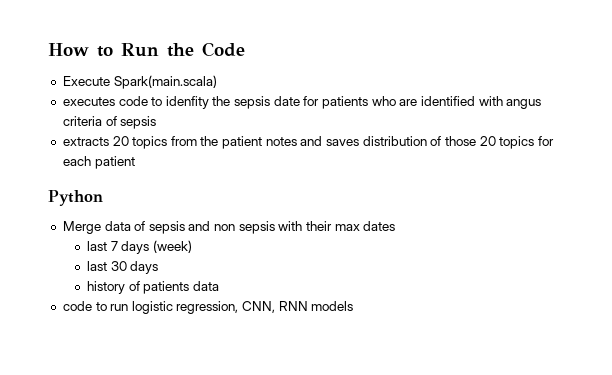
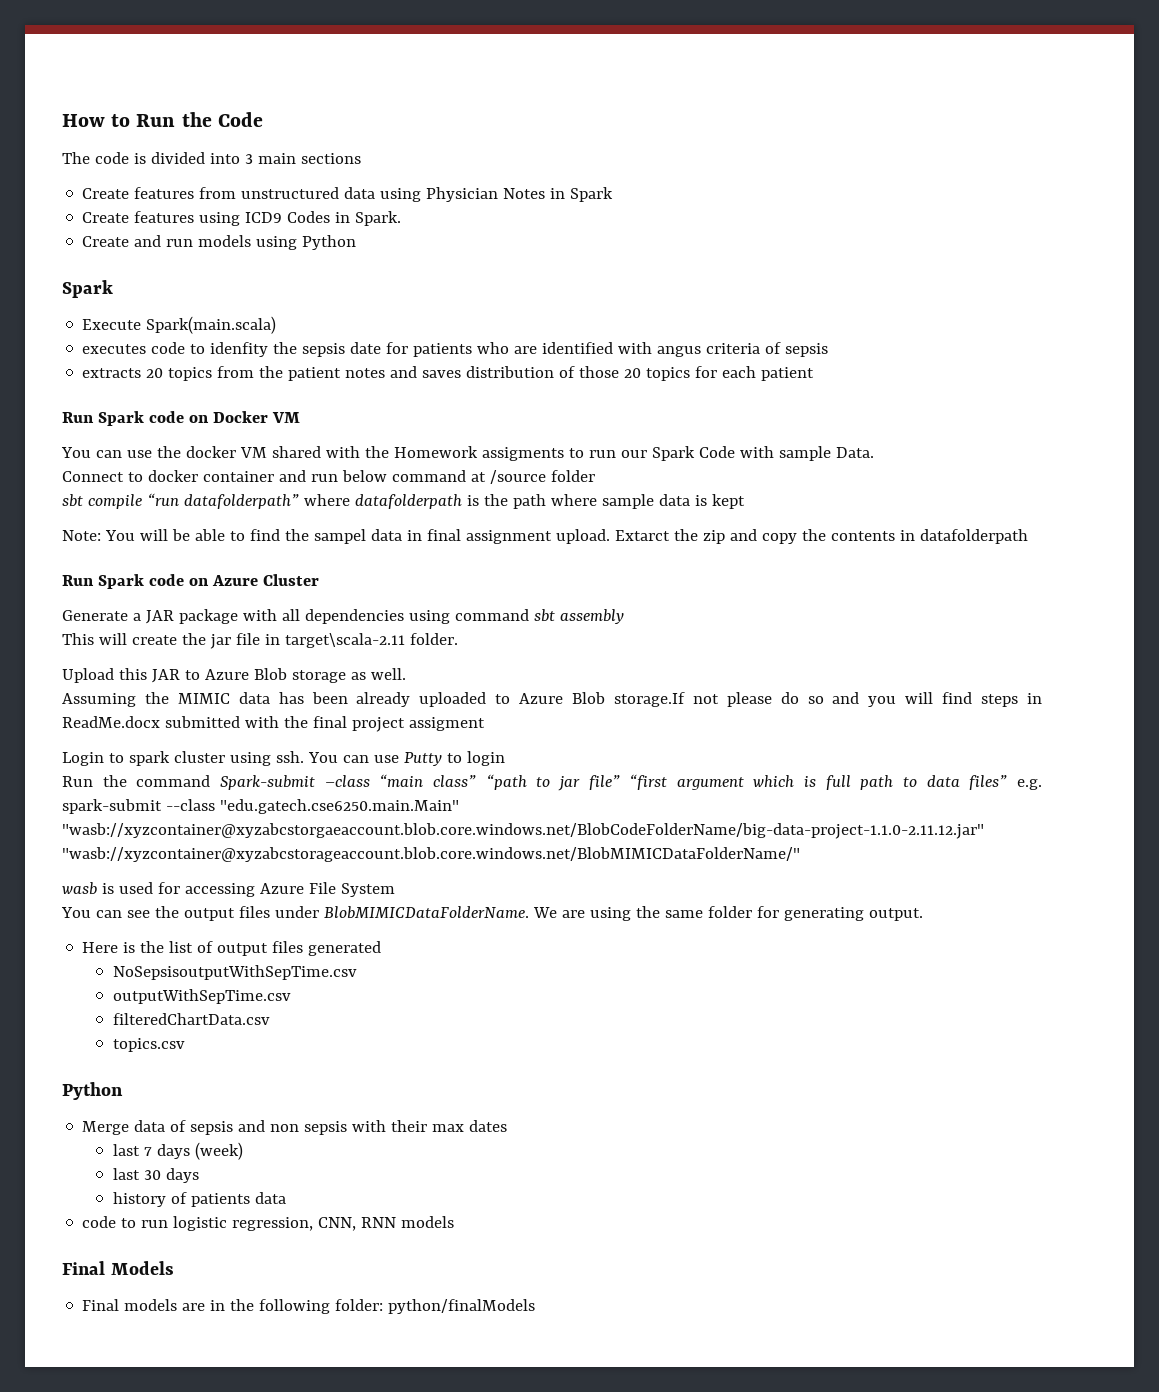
+ The code is divided into 3 main sections
+ Create features from unstructured data using Physician Notes in Spark
+ Create features using ICD9 Codes in Spark.
+ Create and run models using Python
+ Spark
+ Run Spark code on Docker VM
+ You can use the docker VM shared with the Homework assigments to run our Spark Code with sample Data.
+ Connect to docker container and run below command at /source folder
+ sbt compile “run datafolderpath” where datafolderpath is the path where sample data is kept
+ Note: You will be able to find the sampel data in final assignment upload. Extarct the zip and copy the contents in datafolderpath
+ Run Spark code on Azure Cluster
+ Generate a JAR package with all dependencies using command sbt assembly
+ This will create the jar file in target\scala-2.11 folder.
+ Upload this JAR to Azure Blob storage as well.
+ Assuming the MIMIC data has been already uploaded to Azure Blob storage.If not please do so and you will find steps in ReadMe.docx submitted with the final project assigment
+ Login to spark cluster using ssh. You can use Putty to login
+ Run the command Spark-submit –class “main class” “path to jar file” “first argument which is full path to data files” e.g. spark-submit --class "edu.gatech.cse6250.main.Main" "wasb://xyzcontainer@xyzabcstorgaeaccount.blob.core.windows.net/BlobCodeFolderName/big-data-project-1.1.0-2.11.12.jar" "wasb://xyzcontainer@xyzabcstorageaccount.blob.core.windows.net/BlobMIMICDataFolderName/"
+ wasb is used for accessing Azure File System
+ You can see the output files under BlobMIMICDataFolderName. We are using the same folder for generating output.
+ Here is the list of output files generated
+ NoSepsisoutputWithSepTime.csv
+ outputWithSepTime.csv
+ filteredChartData.csv
+ topics.csv
+ Final Models
+ Final models are in the following folder: python/finalModels

